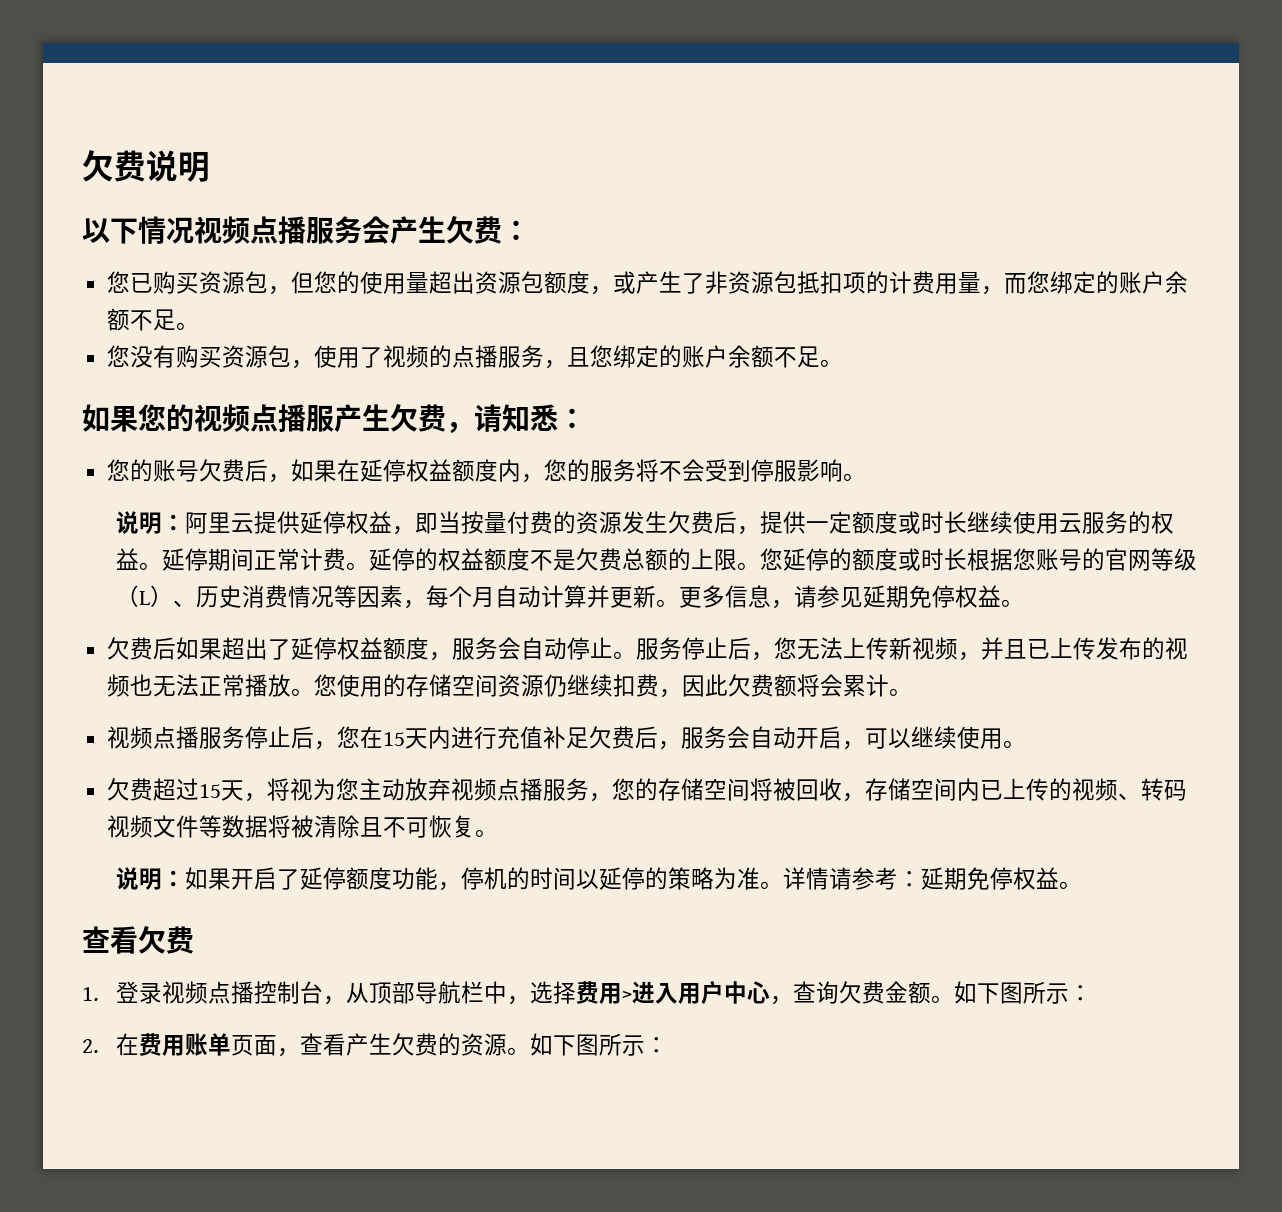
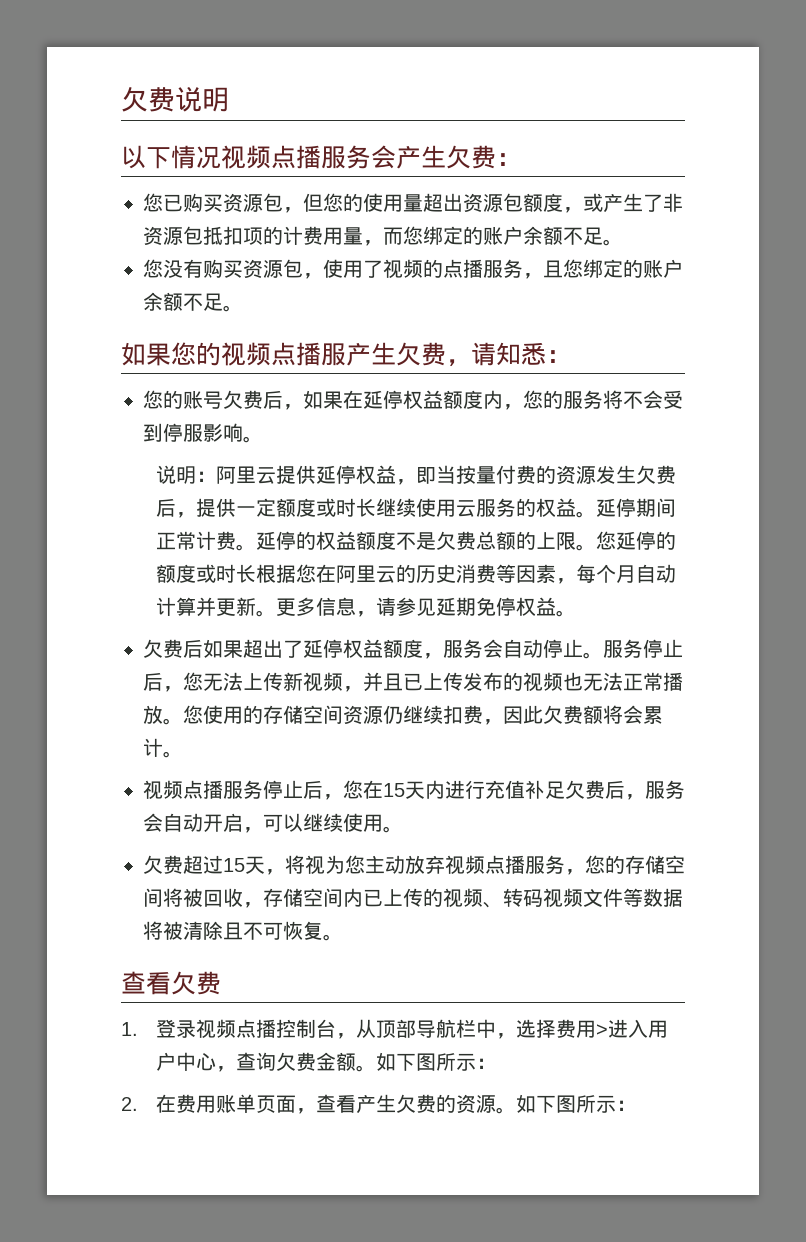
- 您延停的额度或时长根据您账号的官网等级（L）、历史消费情况等因素，每个月自动计算并更新。
+ 您延停的额度或时长根据您在阿里云的历史消费等因素，每个月自动计算并更新。
- 说明：如果开启了延停额度功能，停机的时间以延停的策略为准。详情请参考：延期免停权益。

